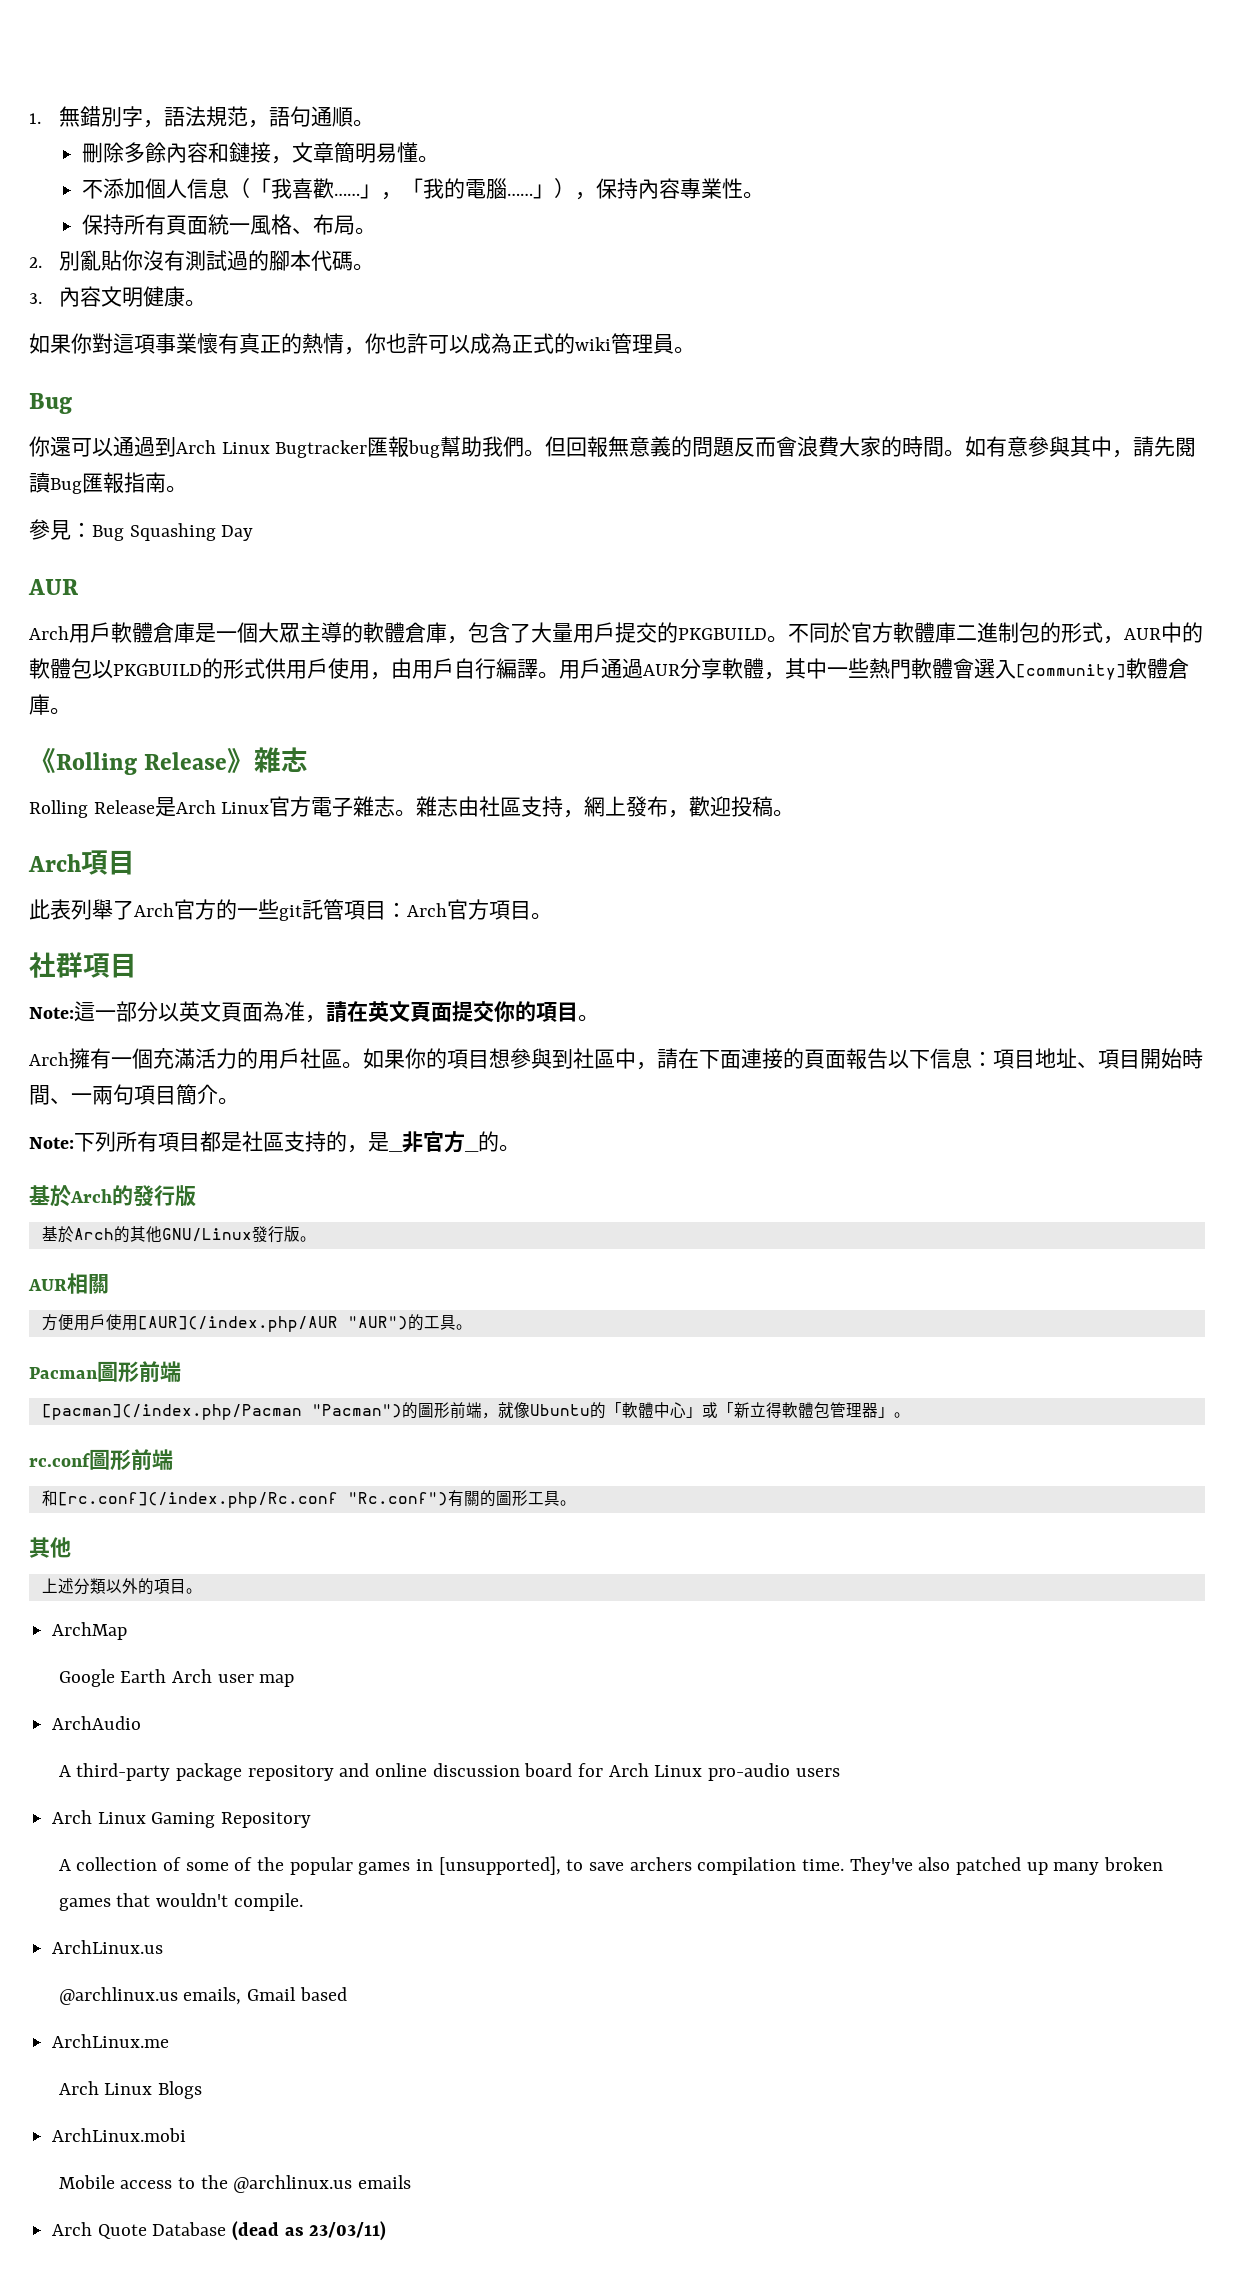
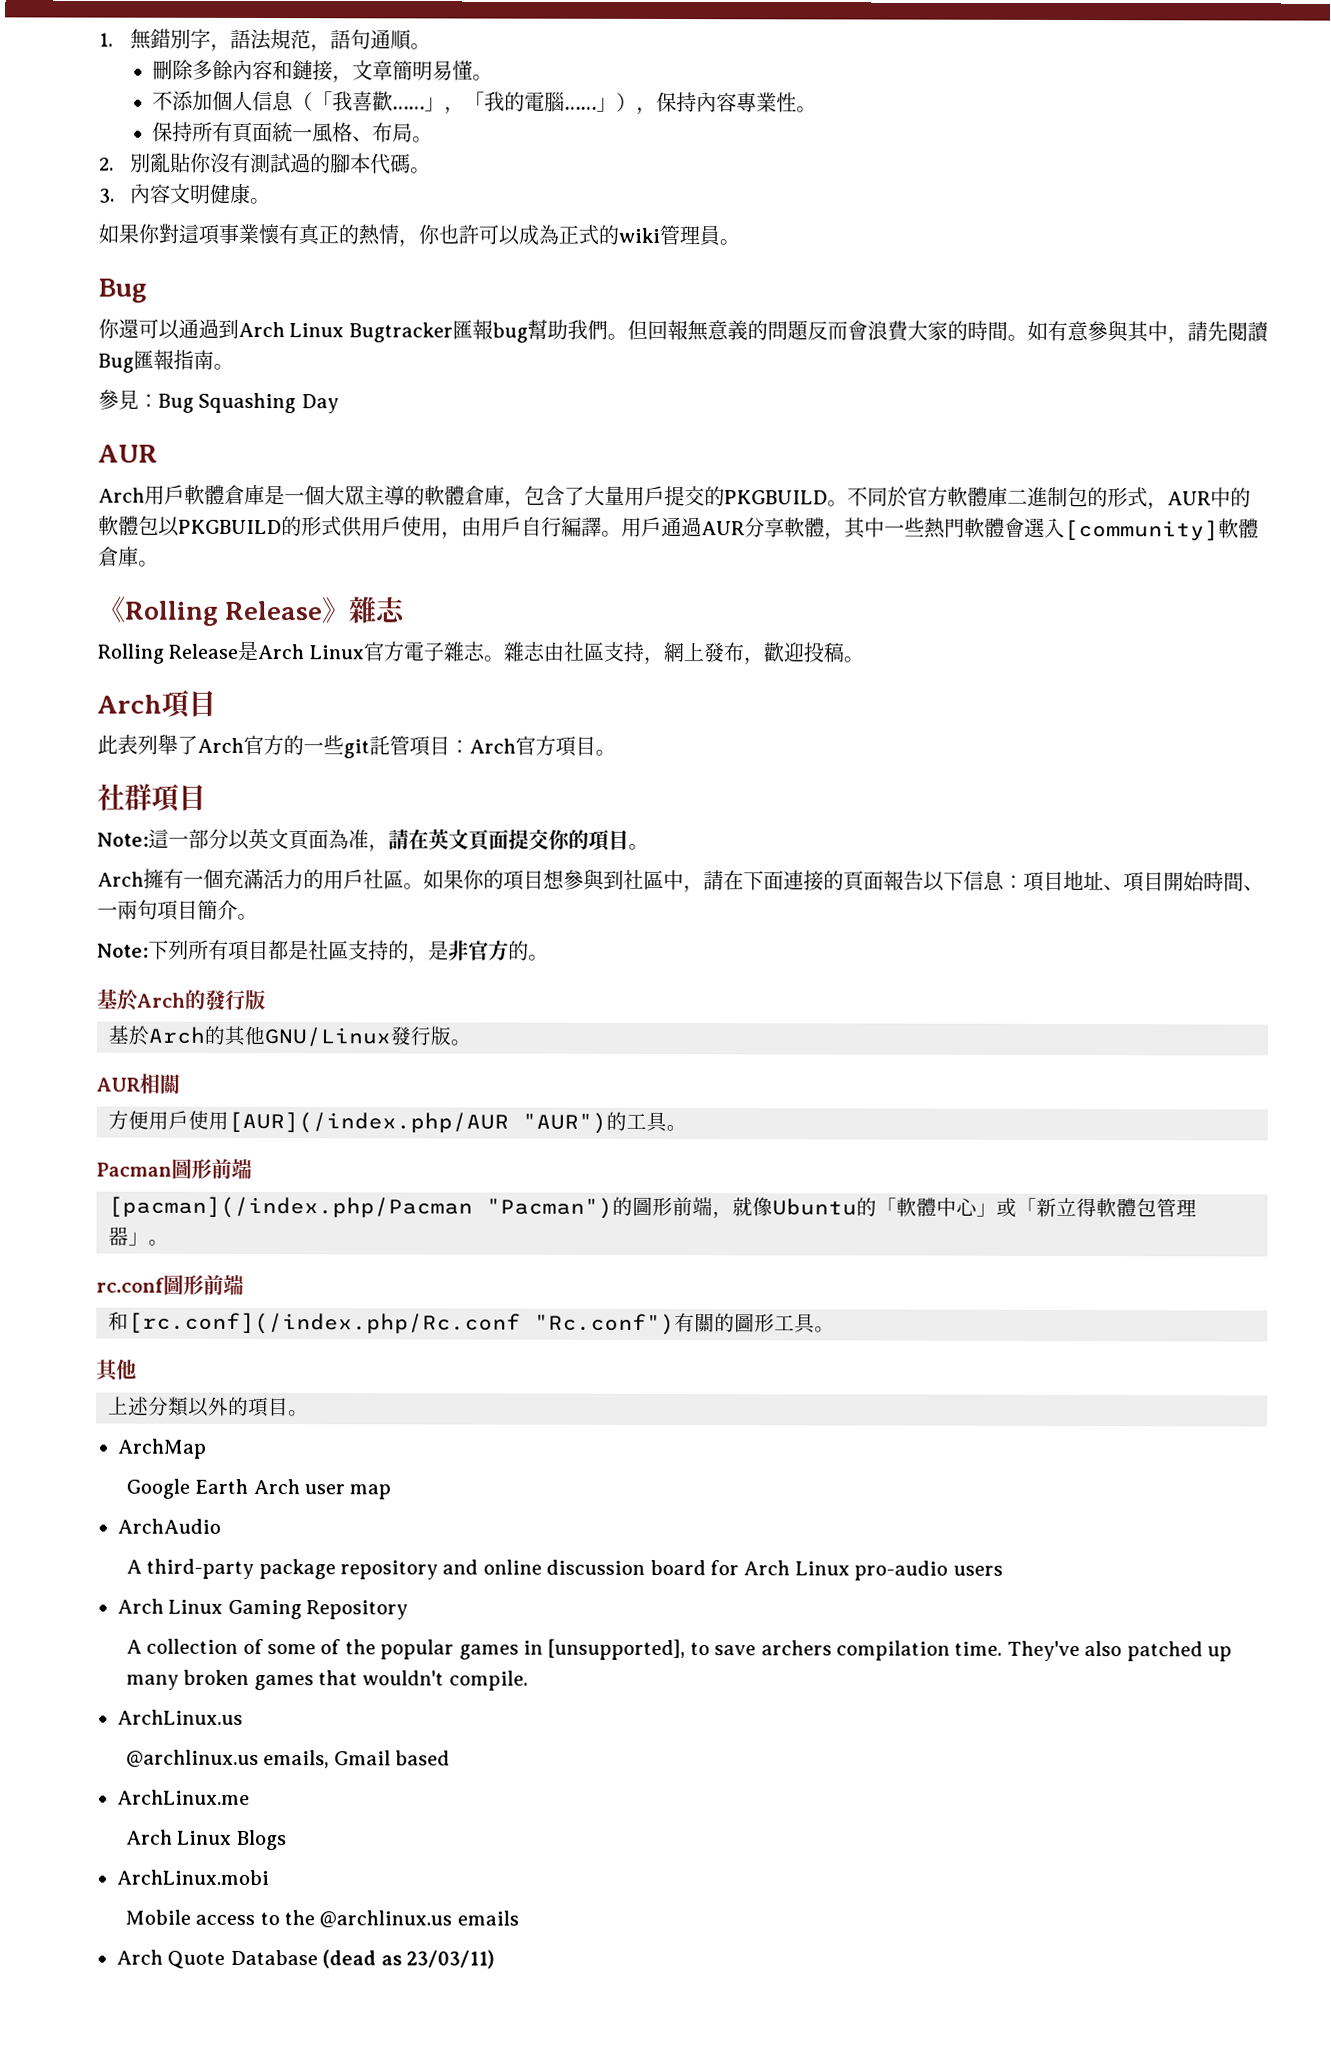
- Note:下列所有項目都是社區支持的，是_非官方_的。
+ Note:下列所有項目都是社區支持的，是非官方的。

